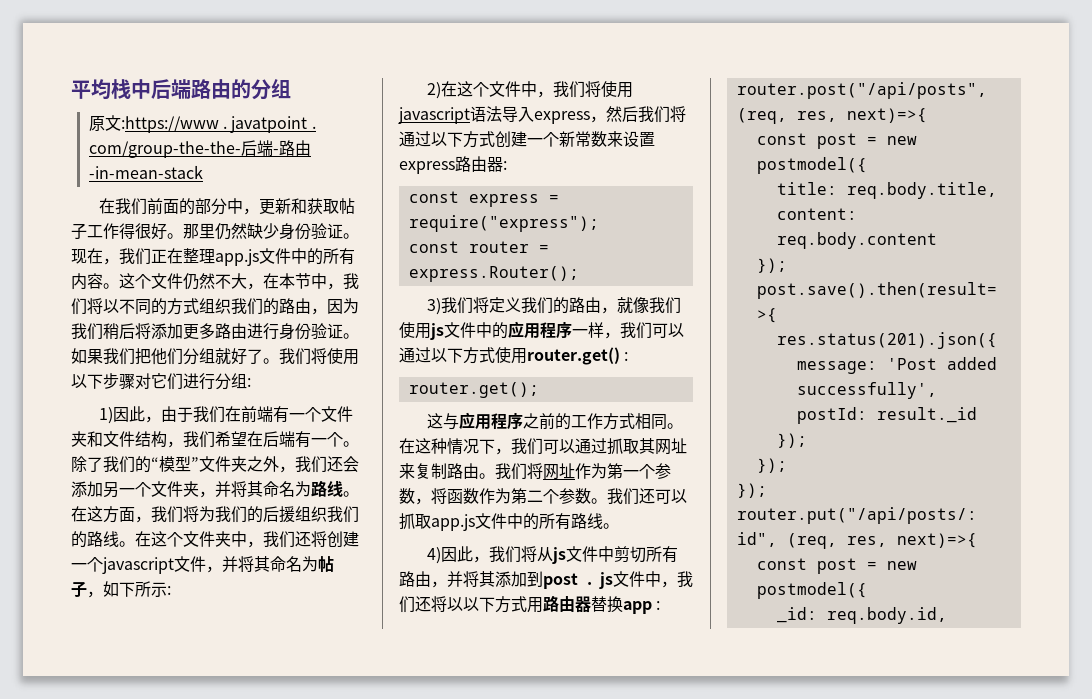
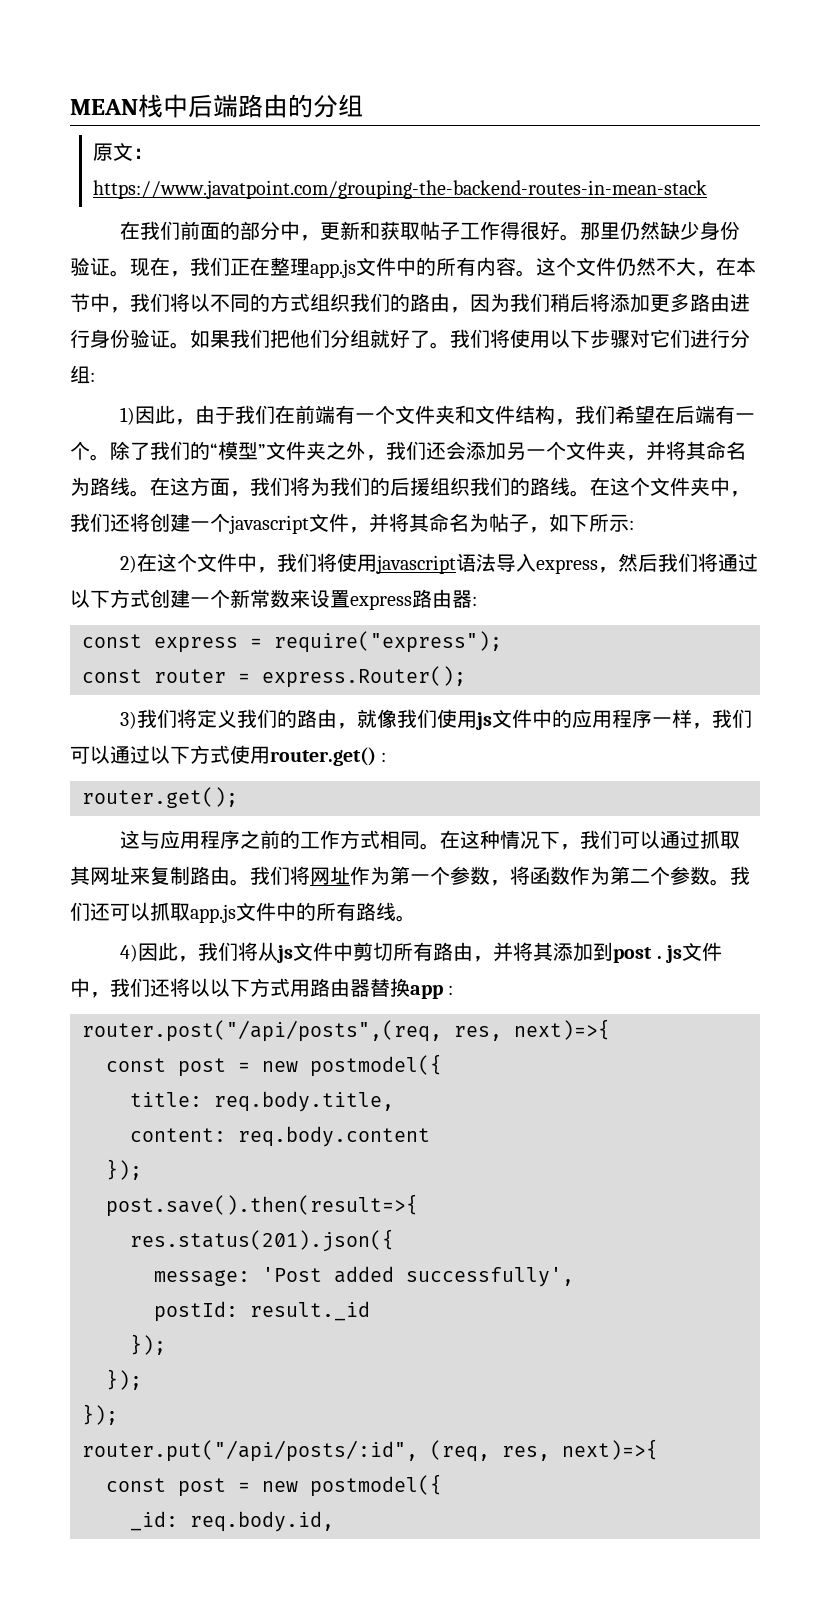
- 平均栈中后端路由的分组
+ MEAN栈中后端路由的分组
- 原文:https://www . javatpoint . com/group-the-the-后端-路由-in-mean-stack
+ 原文：https://www.javatpoint.com/grouping-the-backend-routes-in-mean-stack

